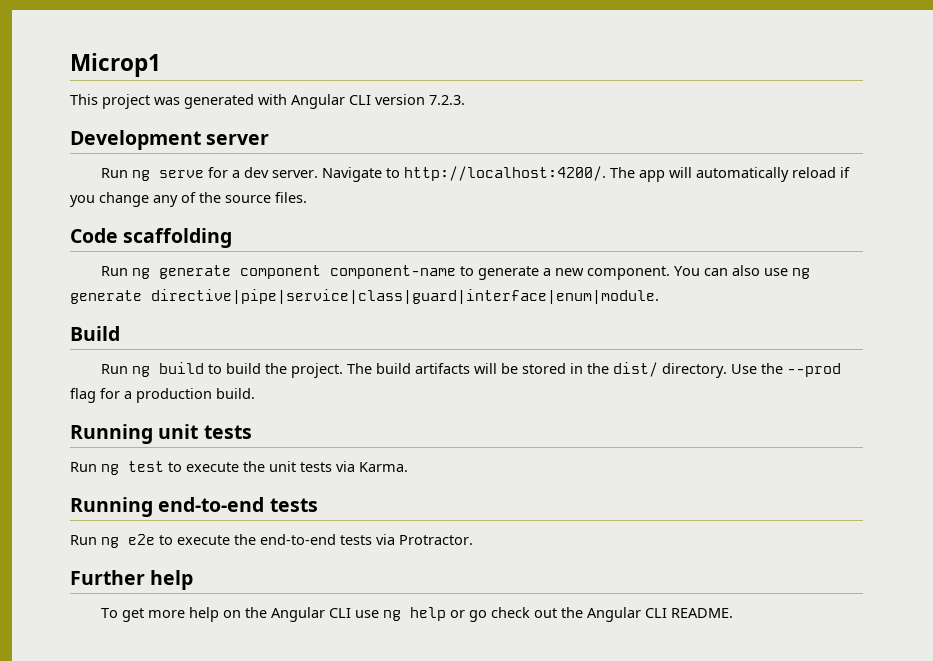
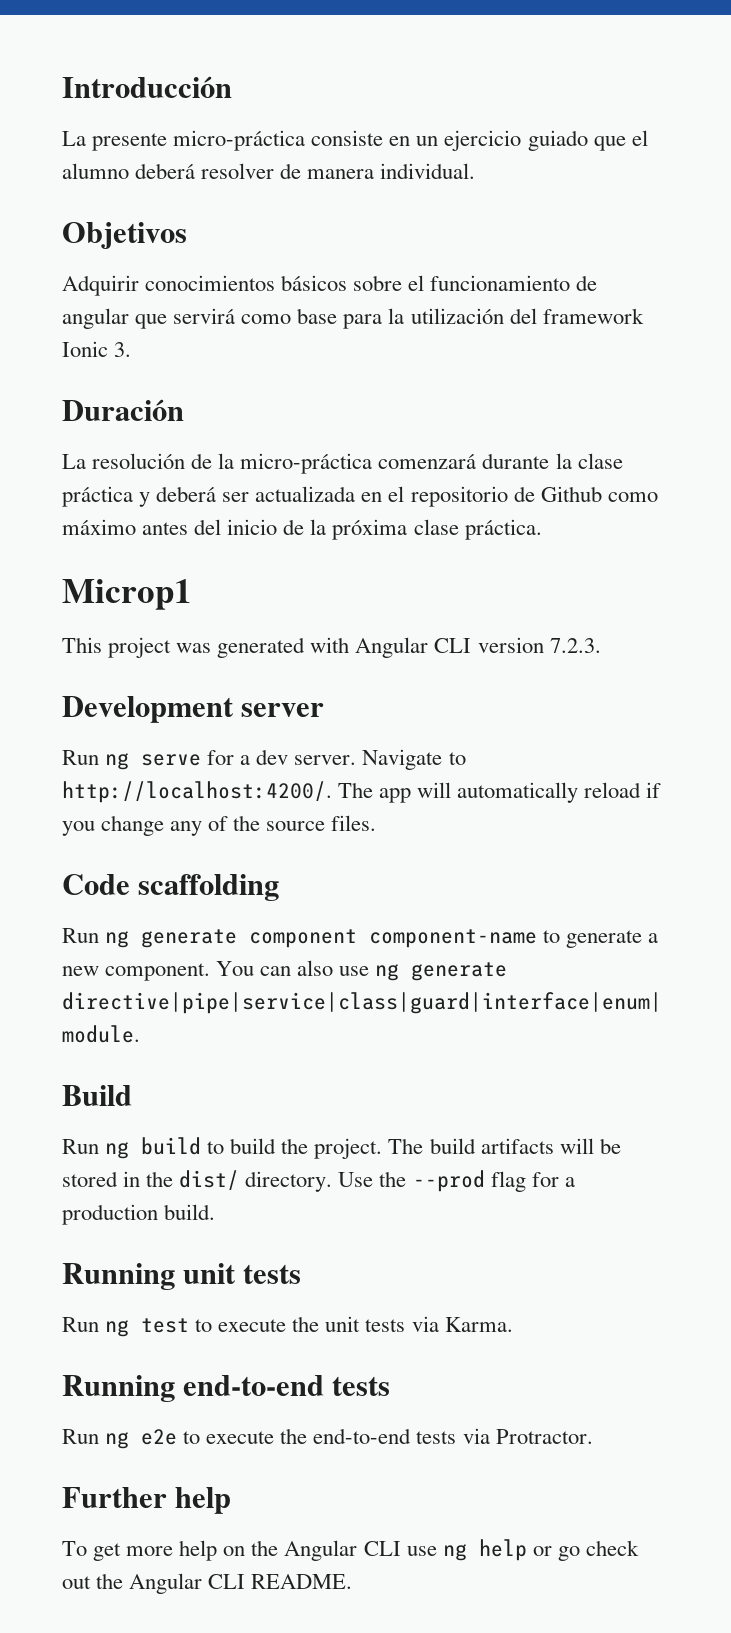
+ Introducción
+ La presente micro-práctica consiste en un ejercicio guiado que el alumno deberá resolver de manera individual.
+ Objetivos
+ Adquirir conocimientos básicos sobre el funcionamiento de angular que servirá como base para la utilización del framework Ionic 3.
+ Duración
+ La resolución de la micro-práctica comenzará durante la clase práctica y deberá ser actualizada en el repositorio de Github como máximo antes del inicio de la próxima clase práctica.

